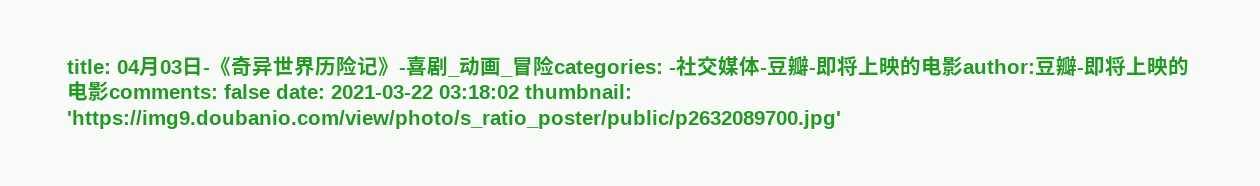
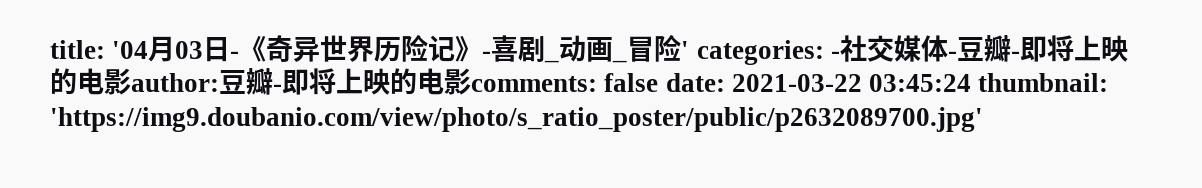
- title: 04月03日-《奇异世界历险记》-喜剧_动画_冒险categories: -社交媒体-豆瓣-即将上映的电影author:豆瓣-即将上映的电影comments: false date: 2021-03-22 03:18:02 thumbnail: 'https://img9.doubanio.com/view/photo/s_ratio_poster/public/p2632089700.jpg'
+ title: '04月03日-《奇异世界历险记》-喜剧_动画_冒险' categories: -社交媒体-豆瓣-即将上映的电影author:豆瓣-即将上映的电影comments: false date: 2021-03-22 03:45:24 thumbnail: 'https://img9.doubanio.com/view/photo/s_ratio_poster/public/p2632089700.jpg'

